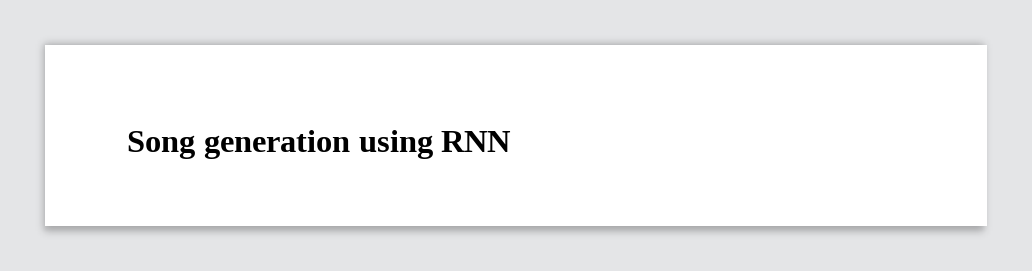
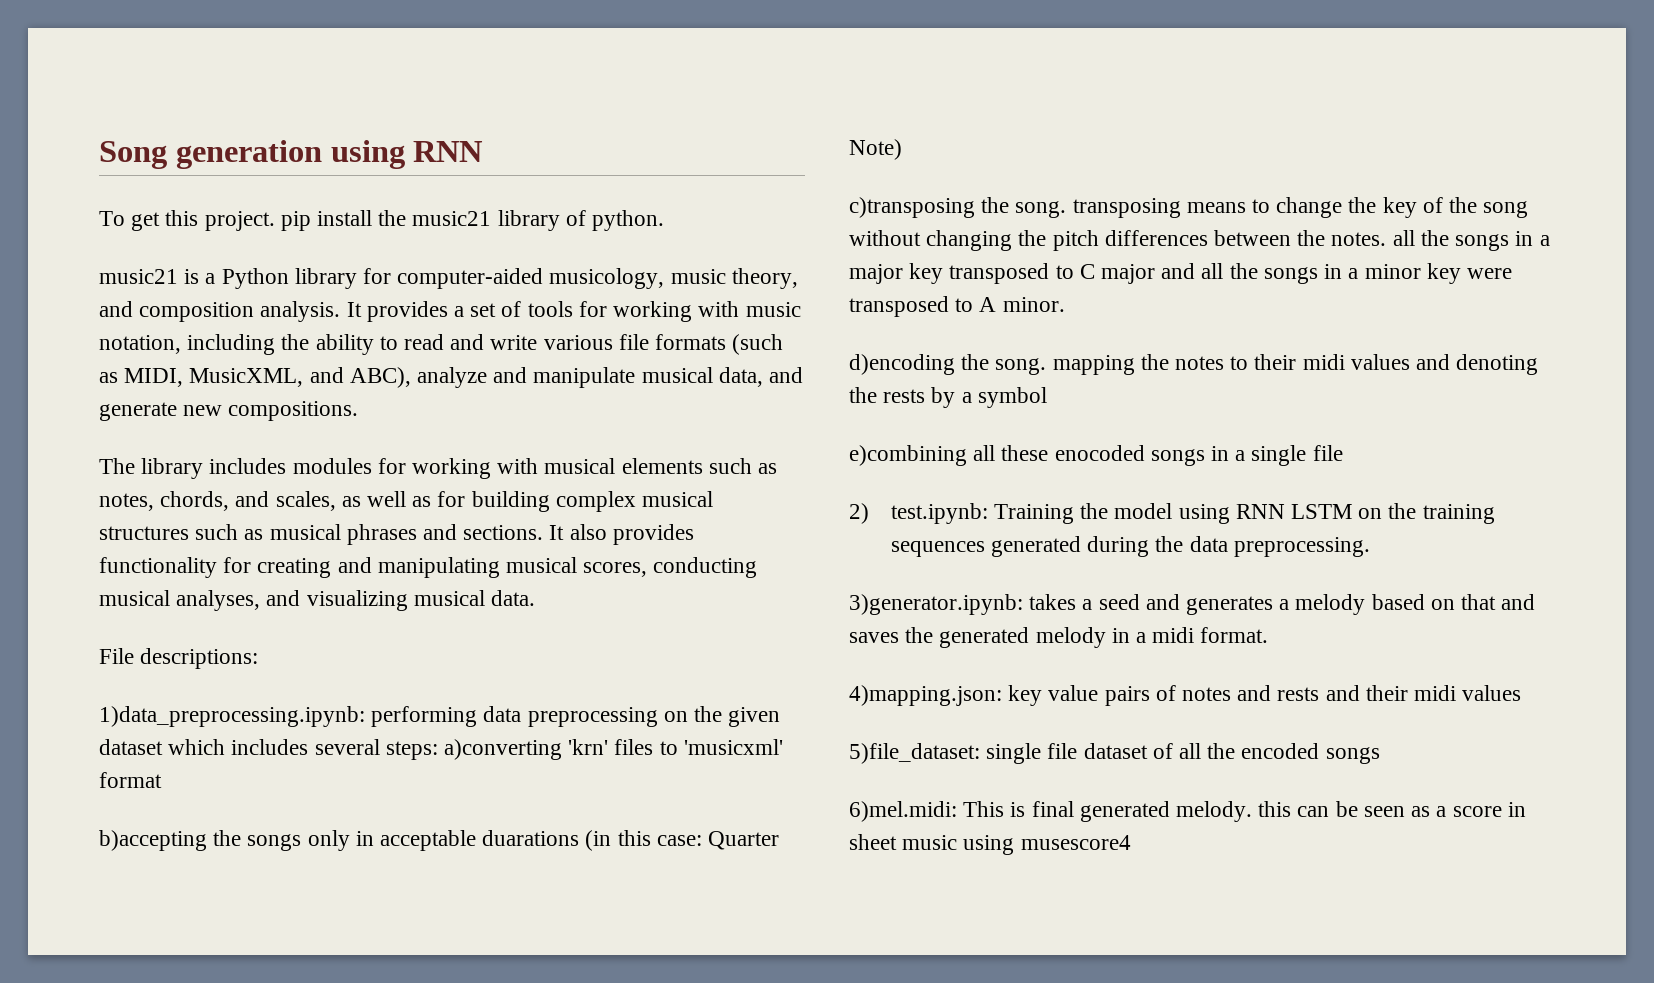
+ To get this project. pip install the music21 library of python.
+ music21 is a Python library for computer-aided musicology, music theory, and composition analysis. It provides a set of tools for working with music notation, including the ability to read and write various file formats (such as MIDI, MusicXML, and ABC), analyze and manipulate musical data, and generate new compositions.
+ The library includes modules for working with musical elements such as notes, chords, and scales, as well as for building complex musical structures such as musical phrases and sections. It also provides functionality for creating and manipulating musical scores, conducting musical analyses, and visualizing musical data.
+ File descriptions:
+ 1)data_preprocessing.ipynb: performing data preprocessing on the given dataset which includes several steps: a)converting 'krn' files to 'musicxml' format
+ b)accepting the songs only in acceptable duarations (in this case: Quarter Note)
+ c)transposing the song. transposing means to change the key of the song without changing the pitch differences between the notes. all the songs in a major key transposed to C major and all the songs in a minor key were transposed to A minor.
+ d)encoding the song. mapping the notes to their midi values and denoting the rests by a symbol
+ e)combining all these enocoded songs in a single file
+ 2) test.ipynb: Training the model using RNN LSTM on the training sequences generated during the data preprocessing.
+ 3)generator.ipynb: takes a seed and generates a melody based on that and saves the generated melody in a midi format.
+ 4)mapping.json: key value pairs of notes and rests and their midi values
+ 5)file_dataset: single file dataset of all the encoded songs
+ 6)mel.midi: This is final generated melody. this can be seen as a score in sheet music using musescore4

